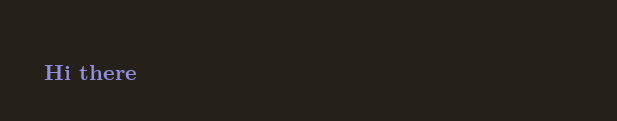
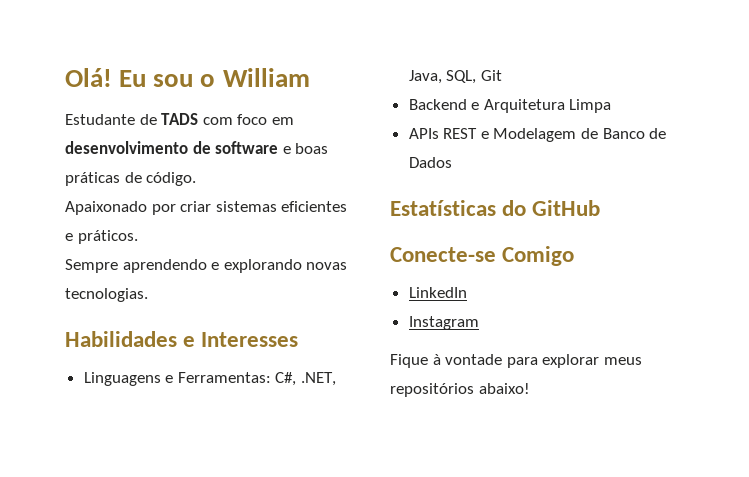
- Hi there
+ Olá! Eu sou o William
+ Estudante de TADS com foco em desenvolvimento de software e boas práticas de código.
+ Apaixonado por criar sistemas eficientes e práticos.
+ Sempre aprendendo e explorando novas tecnologias.
+ Habilidades e Interesses
+ Linguagens e Ferramentas: C#, .NET, Java, SQL, Git
+ Backend e Arquitetura Limpa
+ APIs REST e Modelagem de Banco de Dados
+ Estatísticas do GitHub
+ Conecte-se Comigo
+ LinkedIn
+ Instagram
+ Fique à vontade para explorar meus repositórios abaixo!

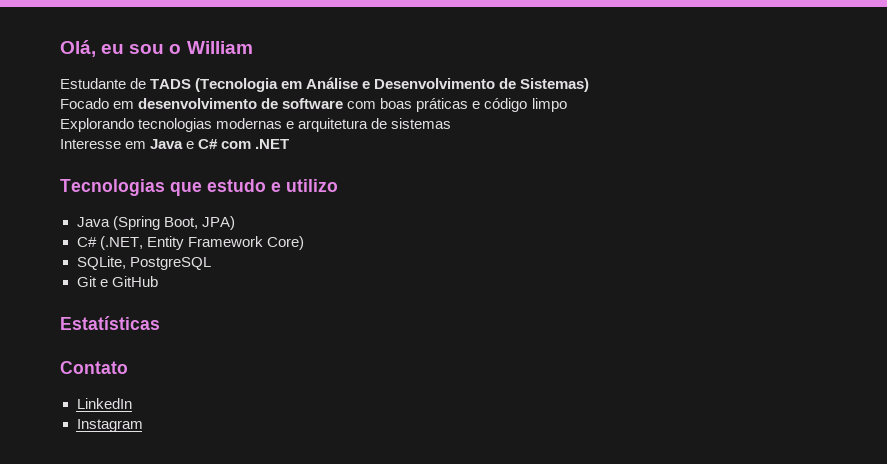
- Olá! Eu sou o William
+ Olá, eu sou o William
- Estudante de TADS com foco em desenvolvimento de software e boas práticas de código.
- Apaixonado por criar sistemas eficientes e práticos.
- Sempre aprendendo e explorando novas tecnologias.
- Habilidades e Interesses
- Linguagens e Ferramentas: C#, .NET, Java, SQL, Git
- Backend e Arquitetura Limpa
- APIs REST e Modelagem de Banco de Dados
- Estatísticas do GitHub
- Conecte-se Comigo
+ Estudante de TADS (Tecnologia em Análise e Desenvolvimento de Sistemas)
+ Focado em desenvolvimento de software com boas práticas e código limpo
+ Explorando tecnologias modernas e arquitetura de sistemas
+ Interesse em Java e C# com .NET
+ Tecnologias que estudo e utilizo
+ Java (Spring Boot, JPA)
+ C# (.NET, Entity Framework Core)
+ SQLite, PostgreSQL
+ Git e GitHub
+ Estatísticas
+ Contato
  LinkedIn
  Instagram
- Fique à vontade para explorar meus repositórios abaixo!

